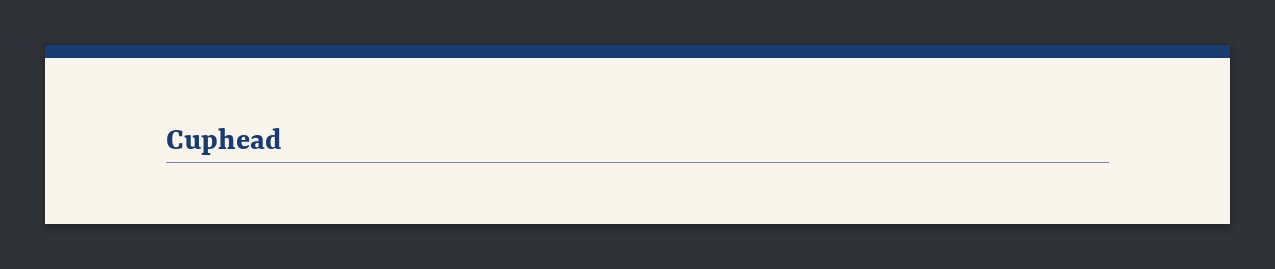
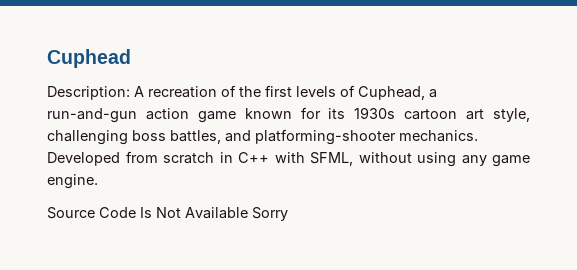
+ Description: A recreation of the first levels of Cuphead, a run-and-gun action game known for its 1930s cartoon art style, challenging boss battles, and platforming-shooter mechanics. Developed from scratch in C++ with SFML, without using any game engine.
+ Source Code Is Not Available Sorry

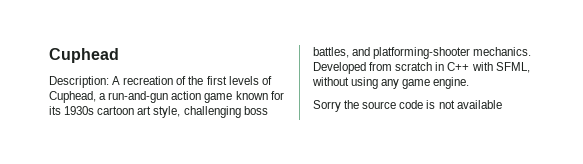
- Source Code Is Not Available Sorry
+ Sorry the source code is not available

